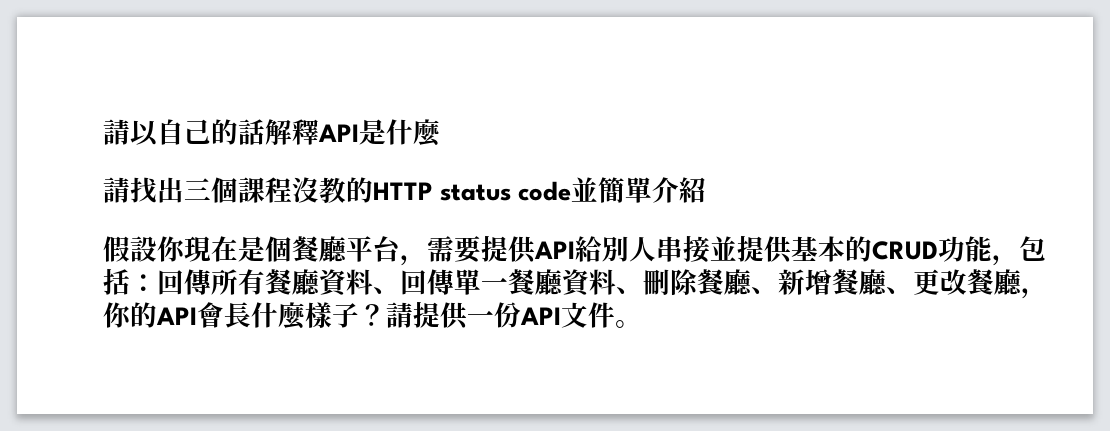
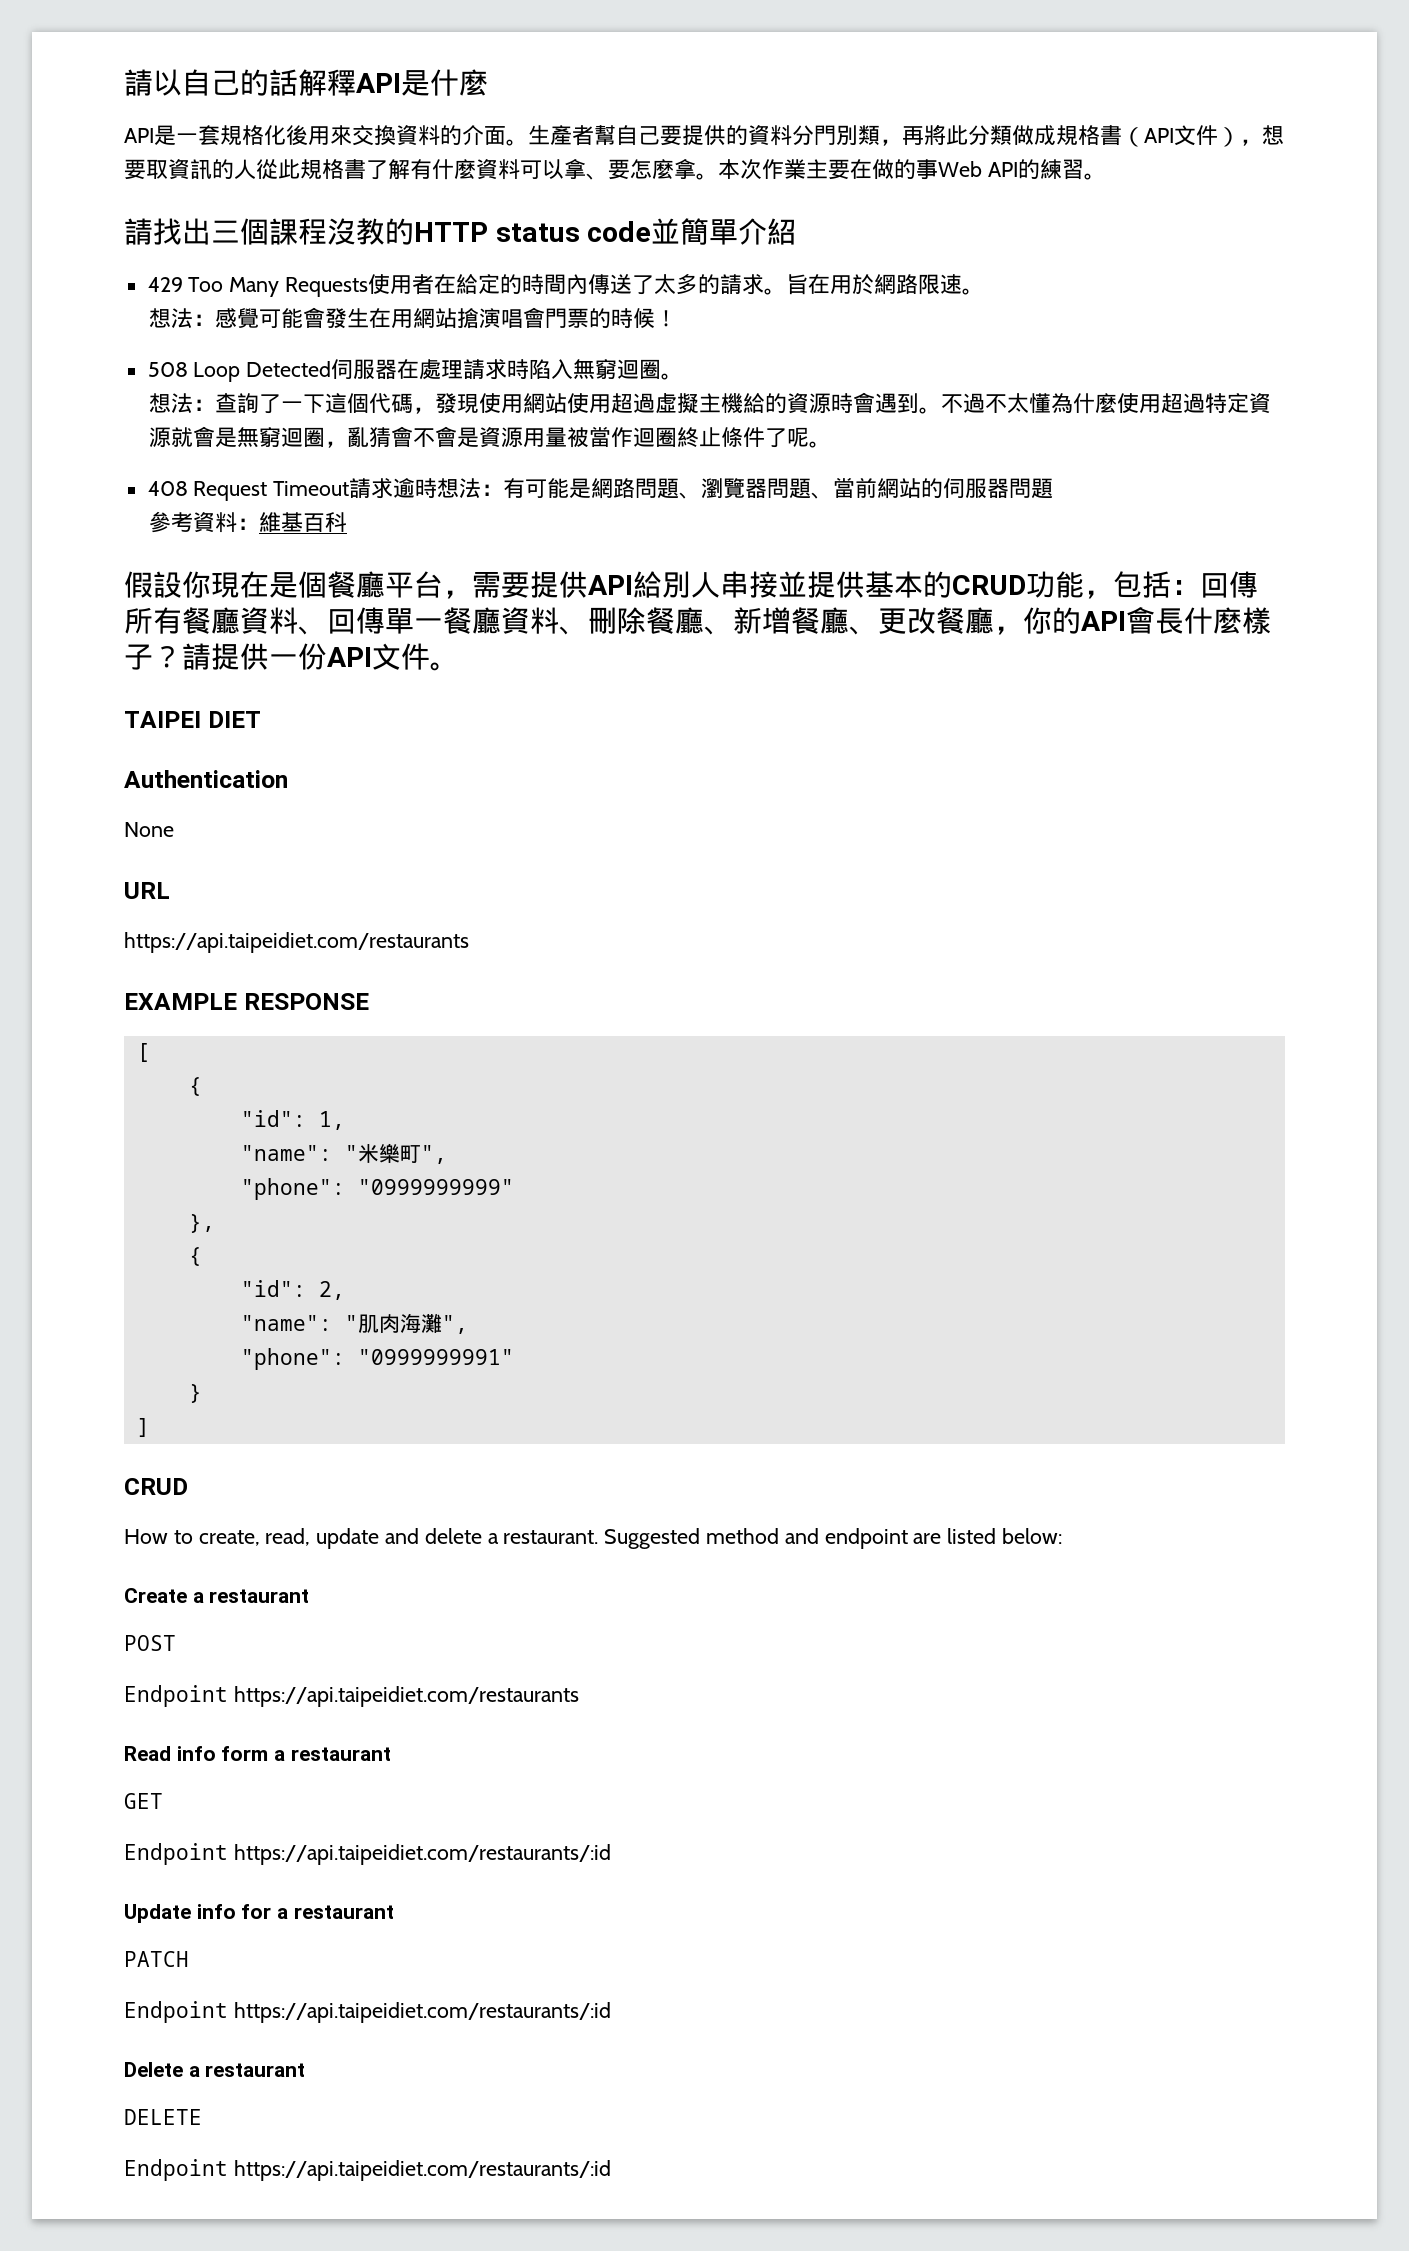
+ API是一套規格化後用來交換資料的介面。生產者幫自己要提供的資料分門別類，再將此分類做成規格書（API文件），想要取資訊的人從此規格書了解有什麼資料可以拿、要怎麼拿。本次作業主要在做的事Web API的練習。
+ 429 Too Many Requests使用者在給定的時間內傳送了太多的請求。旨在用於網路限速。
+ 想法：感覺可能會發生在用網站搶演唱會門票的時候！
+ 508 Loop Detected伺服器在處理請求時陷入無窮迴圈。
+ 想法：查詢了一下這個代碼，發現使用網站使用超過虛擬主機給的資源時會遇到。不過不太懂為什麼使用超過特定資源就會是無窮迴圈，亂猜會不會是資源用量被當作迴圈終止條件了呢。
+ 408 Request Timeout請求逾時想法：有可能是網路問題、瀏覽器問題、當前網站的伺服器問題
+ 參考資料：維基百科
+ TAIPEI DIET
+ Authentication
+ None
+ URL
+ https://api.taipeidiet.com/restaurants
+ EXAMPLE RESPONSE
+ [
+ {
+ "id": 1,
+ "name": "米樂町",
+ "phone": "0999999999"
+ },
+ {
+ "id": 2,
+ "name": "肌肉海灘",
+ "phone": "0999999991"
+ }
+ ]
+ CRUD
+ How to create, read, update and delete a restaurant. Suggested method and endpoint are listed below:
+ Create a restaurant
+ POST
+ Endpoint https://api.taipeidiet.com/restaurants
+ Read info form a restaurant
+ GET
+ Endpoint https://api.taipeidiet.com/restaurants/:id
+ Update info for a restaurant
+ PATCH
+ Endpoint https://api.taipeidiet.com/restaurants/:id
+ Delete a restaurant
+ DELETE
+ Endpoint https://api.taipeidiet.com/restaurants/:id

